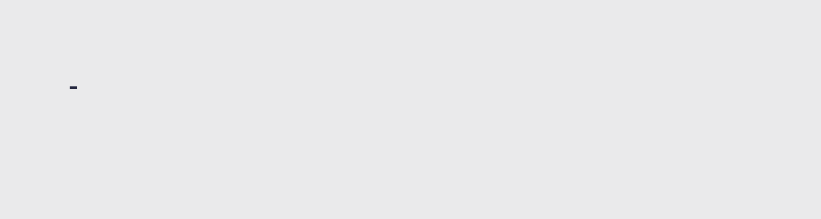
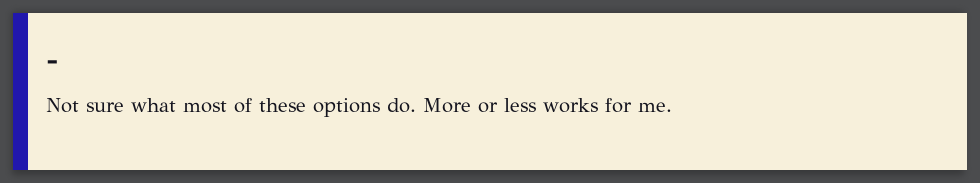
+ Not sure what most of these options do. More or less works for me.

